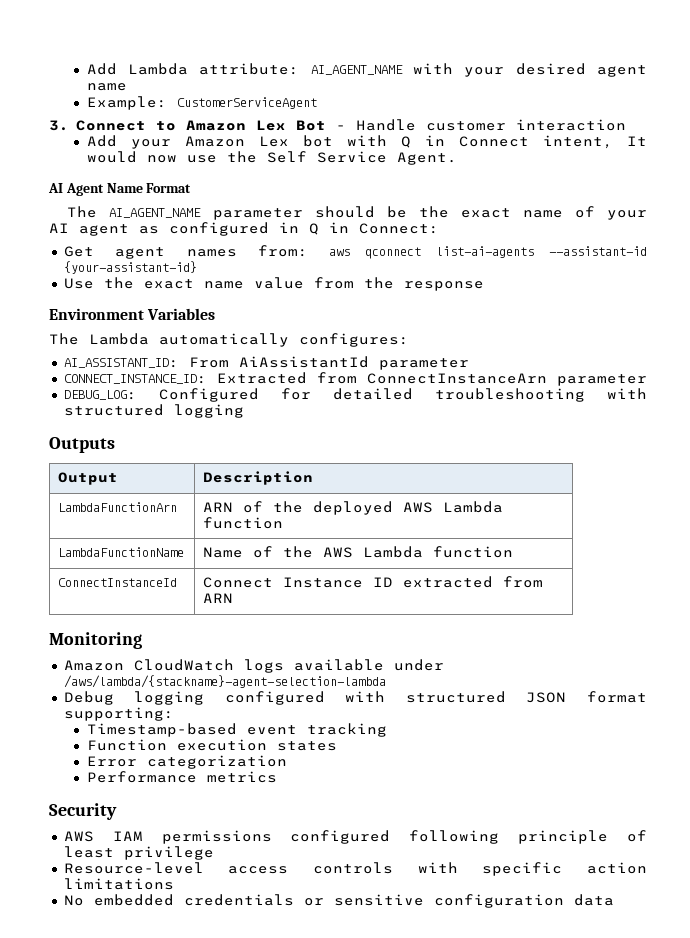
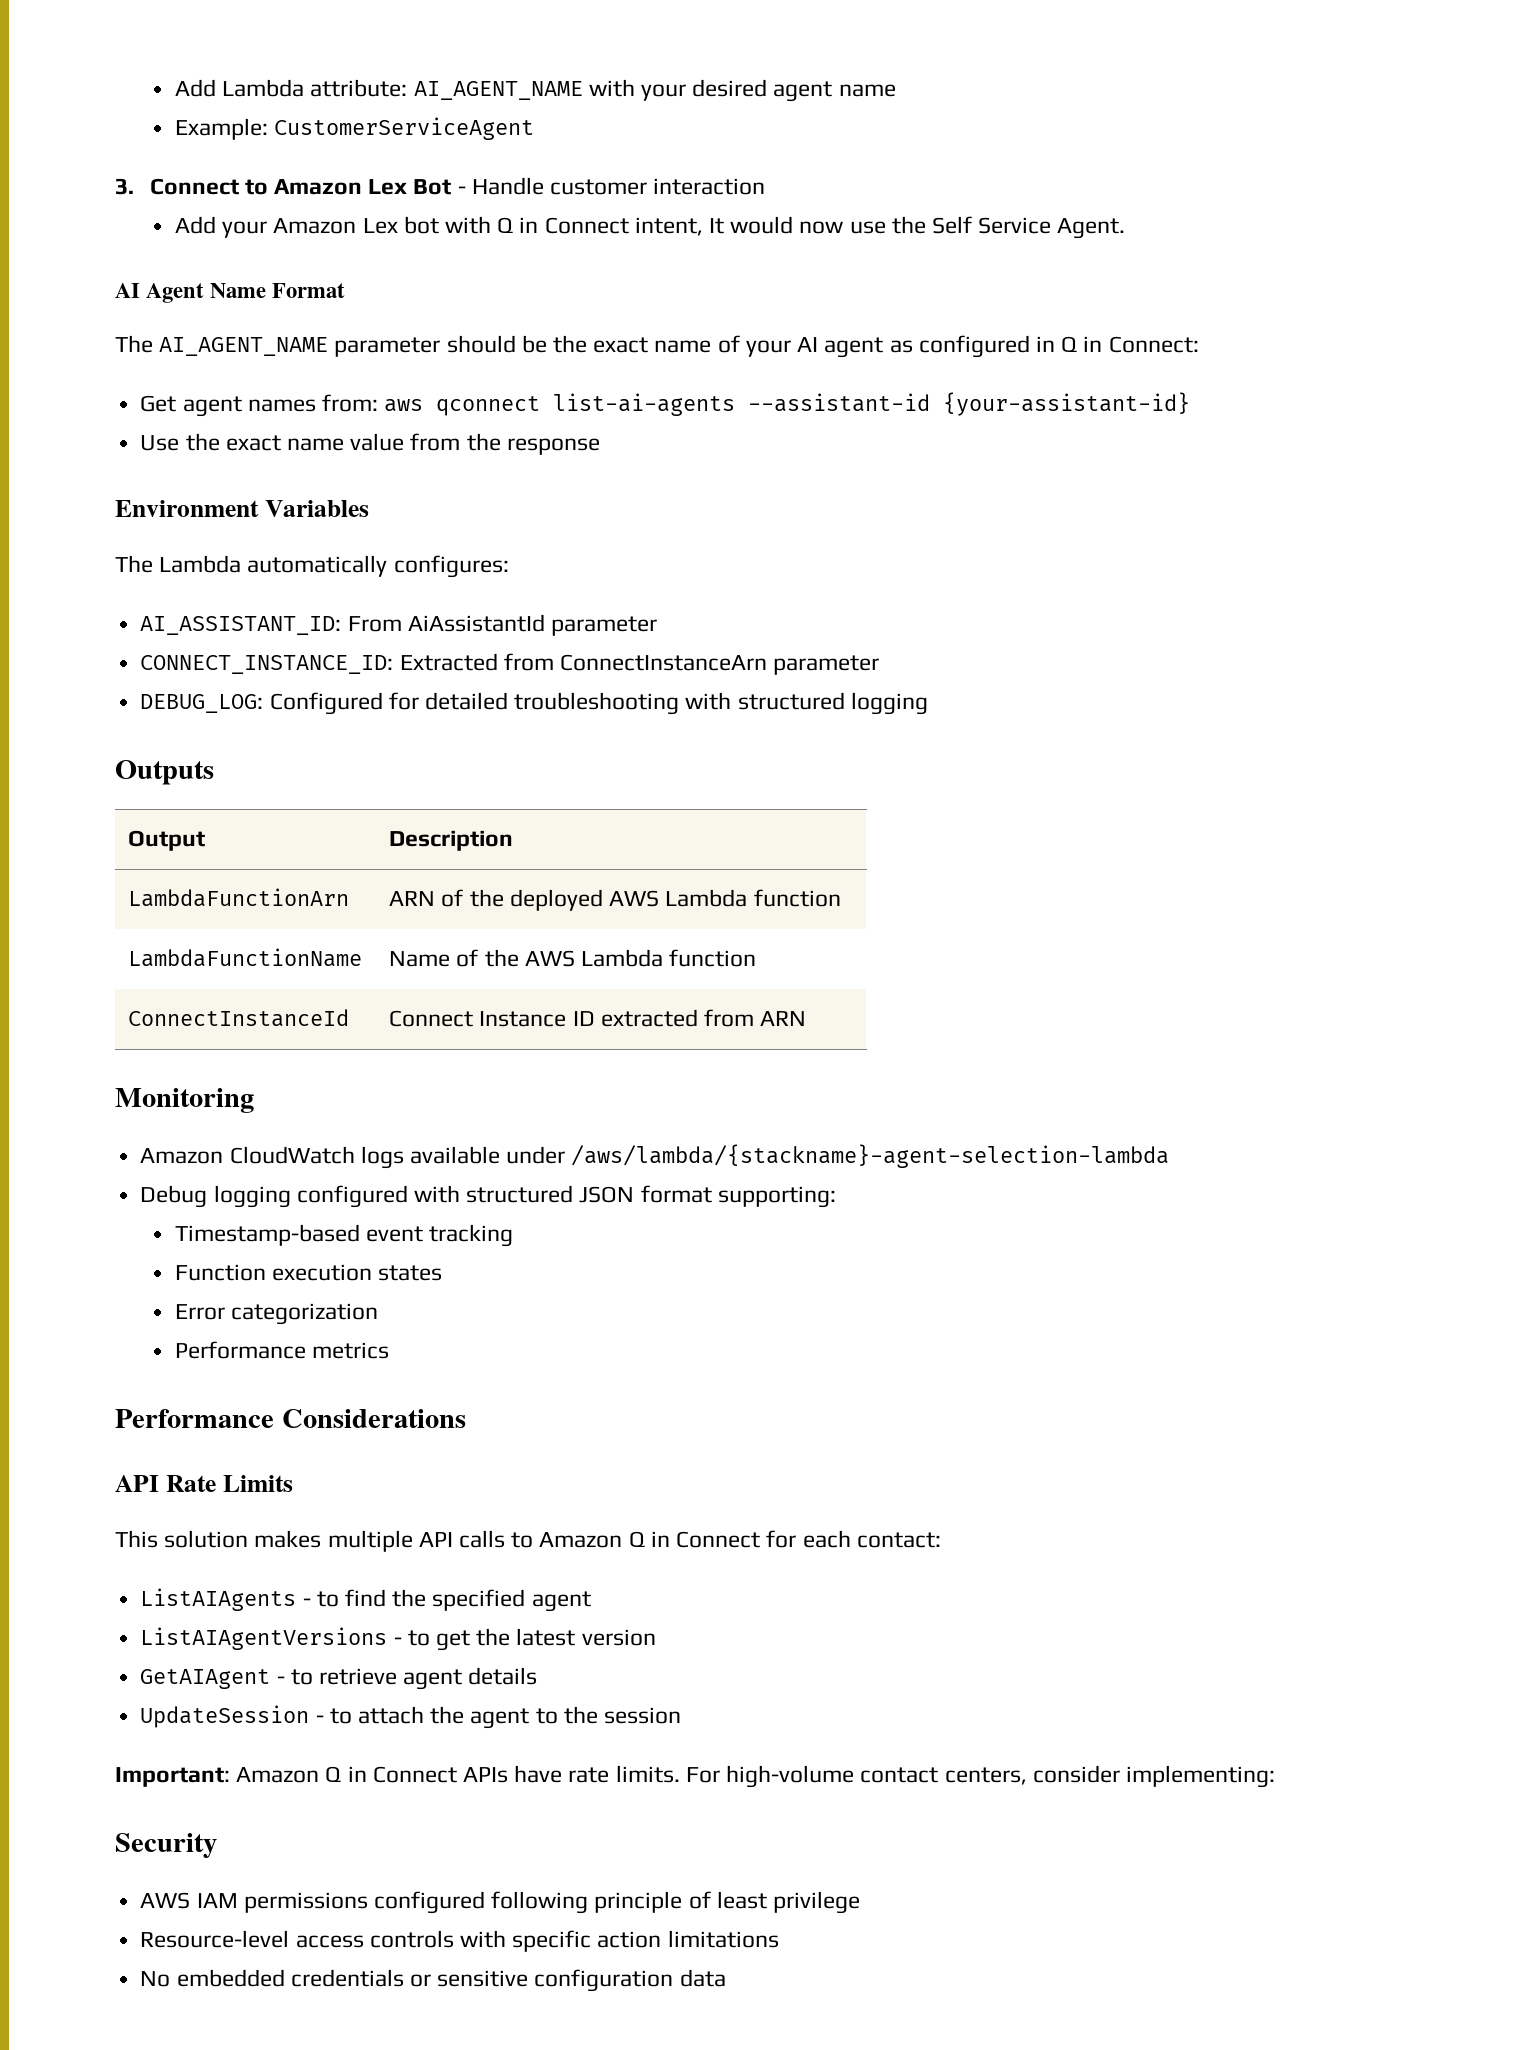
+ Performance Considerations
+ API Rate Limits
+ This solution makes multiple API calls to Amazon Q in Connect for each contact:
+ ListAIAgents - to find the specified agent
+ ListAIAgentVersions - to get the latest version
+ GetAIAgent - to retrieve agent details
+ UpdateSession - to attach the agent to the session
+ Important: Amazon Q in Connect APIs have rate limits. For high-volume contact centers, consider implementing:

